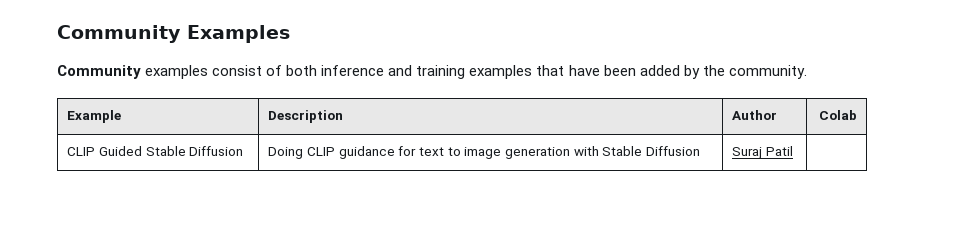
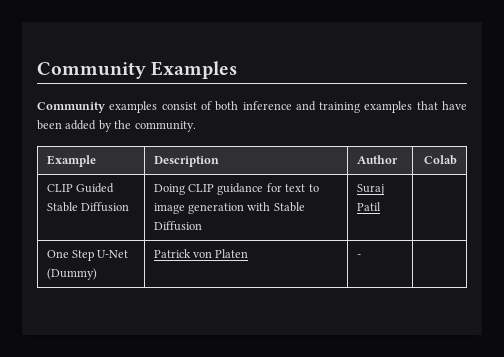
+ One Step U-Net (Dummy) | Patrick von Platen | - |

